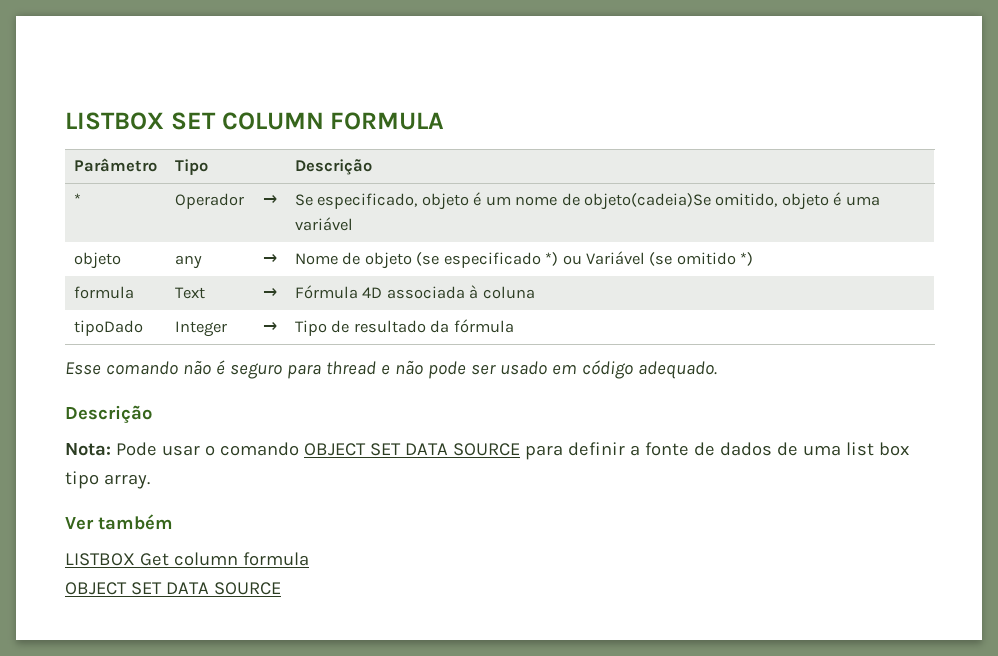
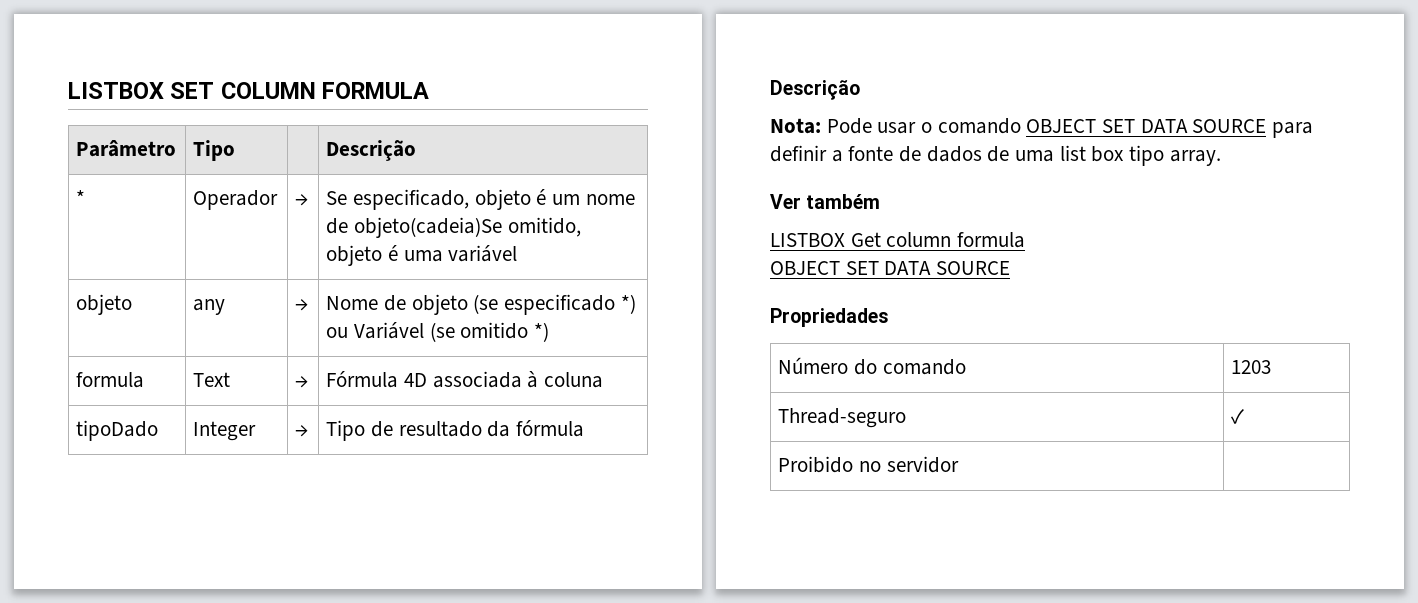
- Esse comando não é seguro para thread e não pode ser usado em código adequado.
+ Propriedades
+ Número do comando | 1203
+ Thread-seguro | ✓
+ Proibido no servidor |

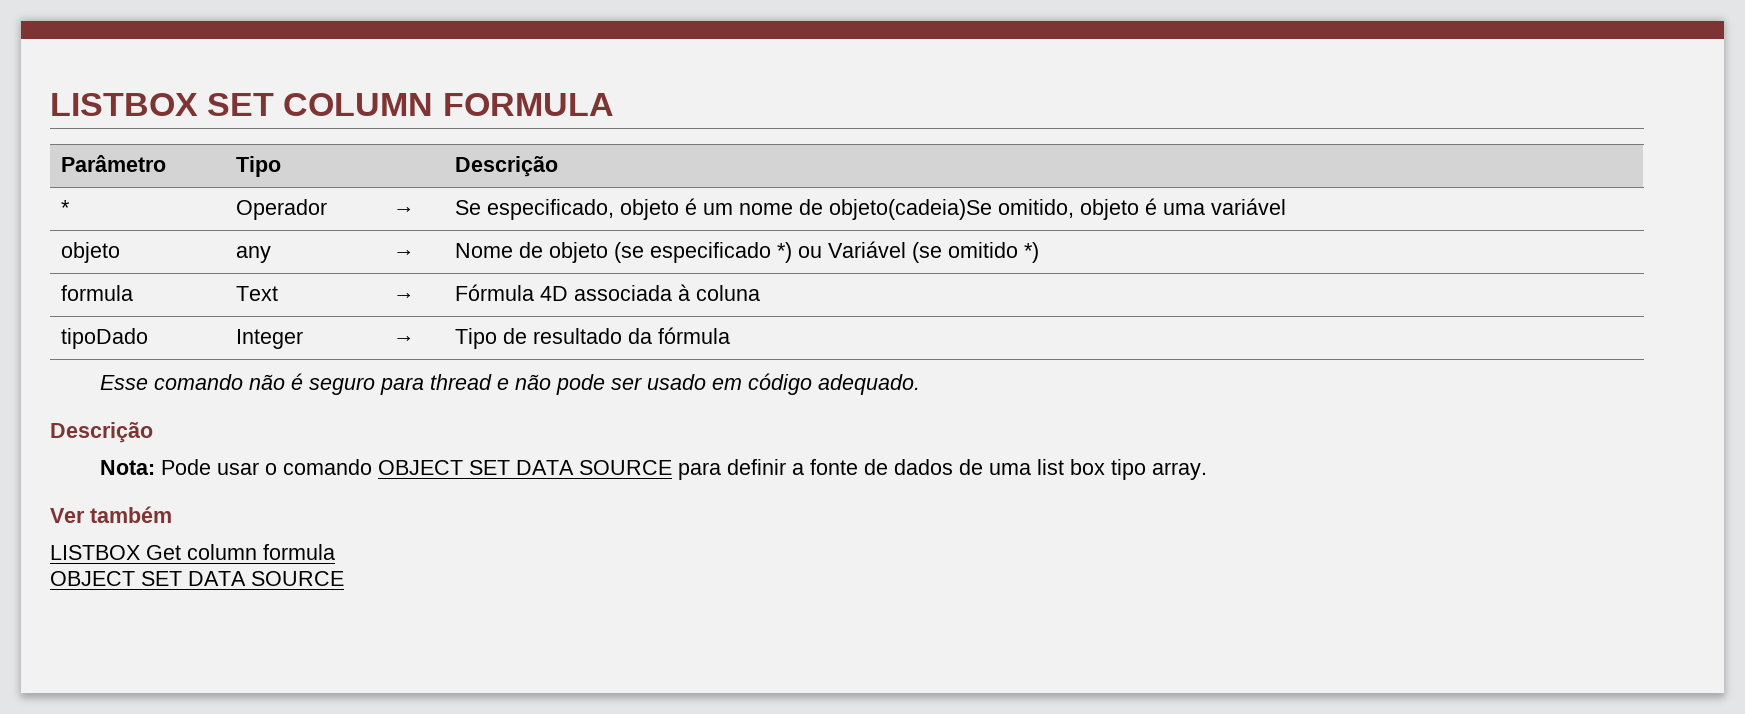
+ Esse comando não é seguro para thread e não pode ser usado em código adequado.
- Propriedades
- Número do comando | 1203
- Thread-seguro | ✓
- Proibido no servidor |

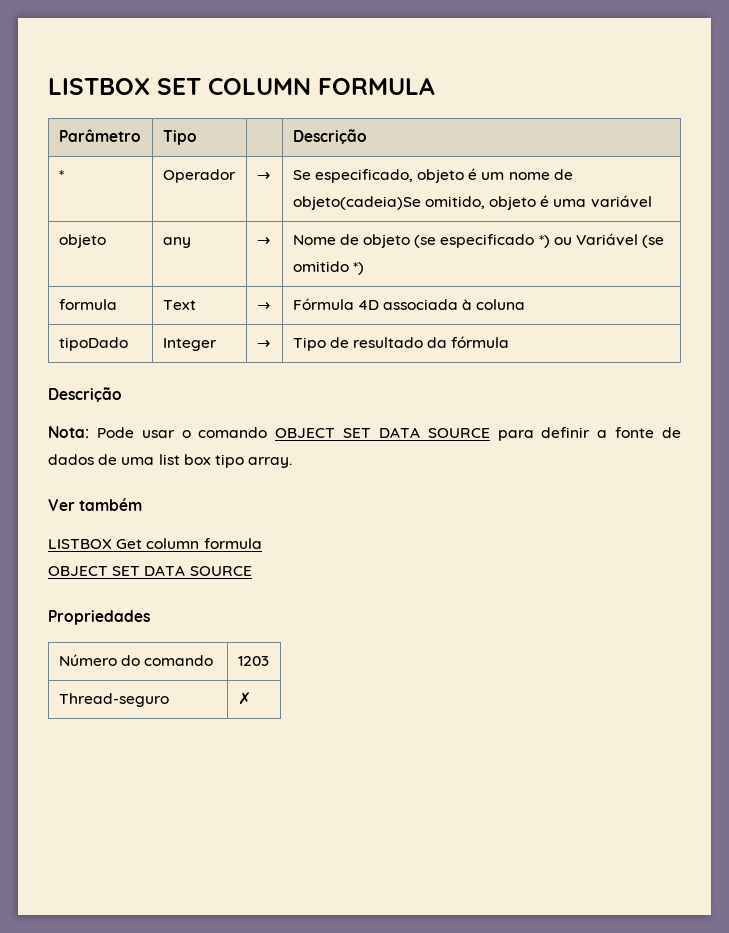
- Esse comando não é seguro para thread e não pode ser usado em código adequado.
+ Propriedades
+ Número do comando | 1203
+ Thread-seguro | ✗

